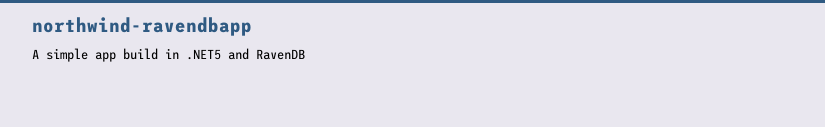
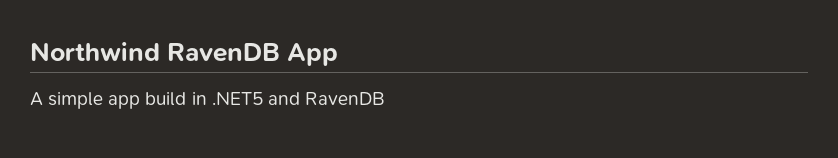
- northwind-ravendbapp
+ Northwind RavenDB App

